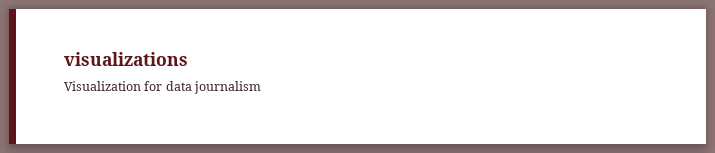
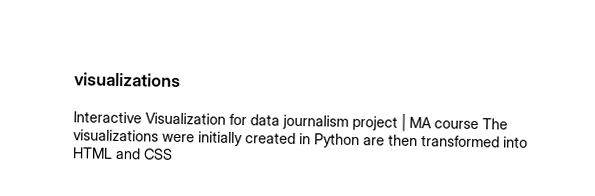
- Visualization for data journalism
+ Interactive Visualization for data journalism project | MA course The visualizations were initially created in Python are then transformed into HTML and CSS

